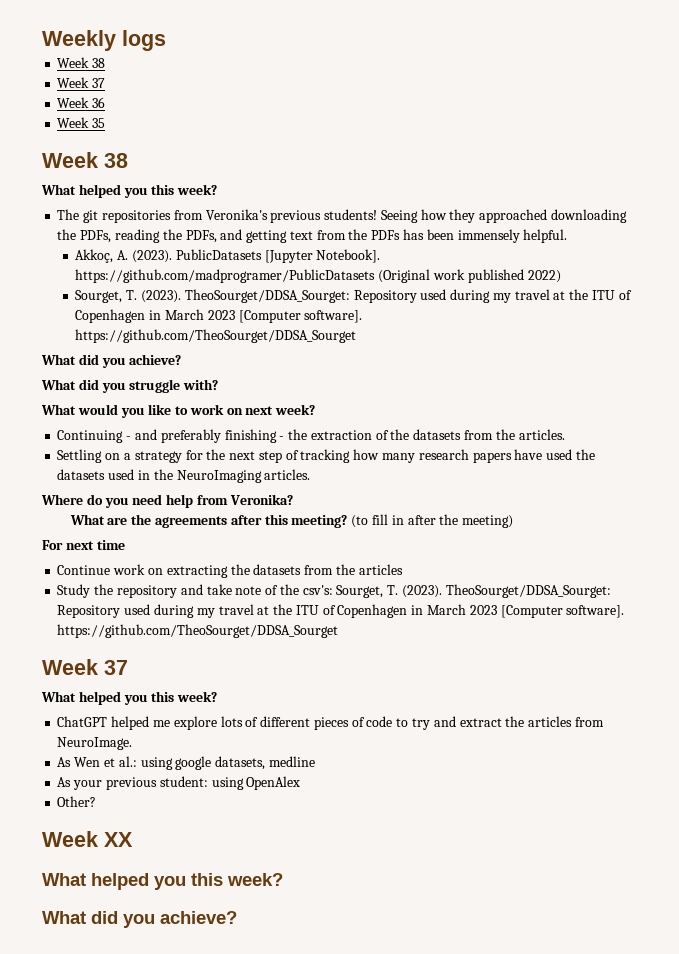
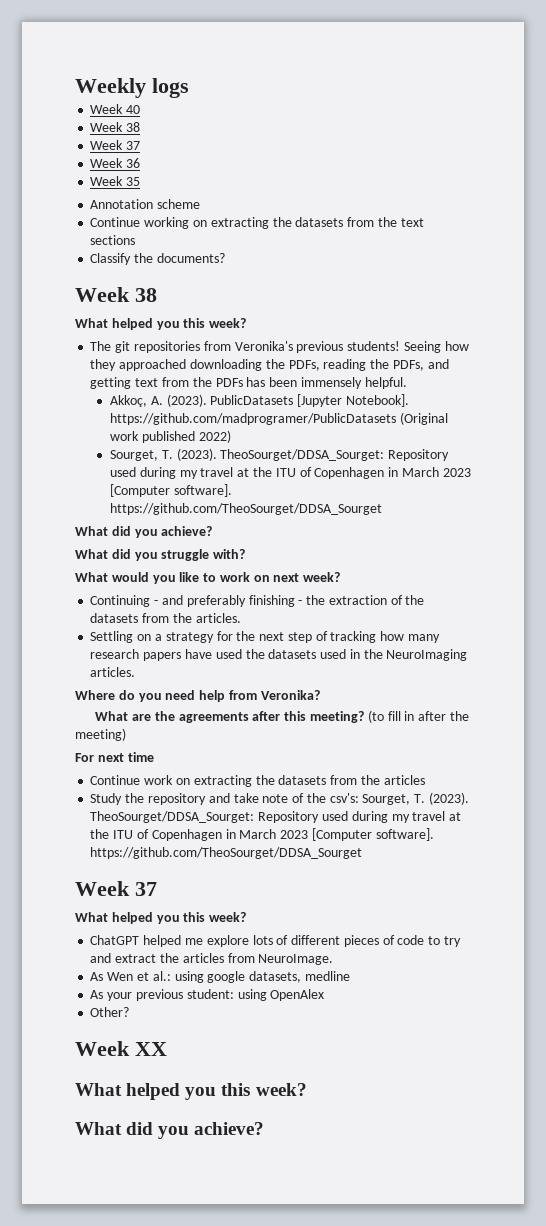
+ Week 40
+ Annotation scheme
+ Continue working on extracting the datasets from the text sections
+ Classify the documents?

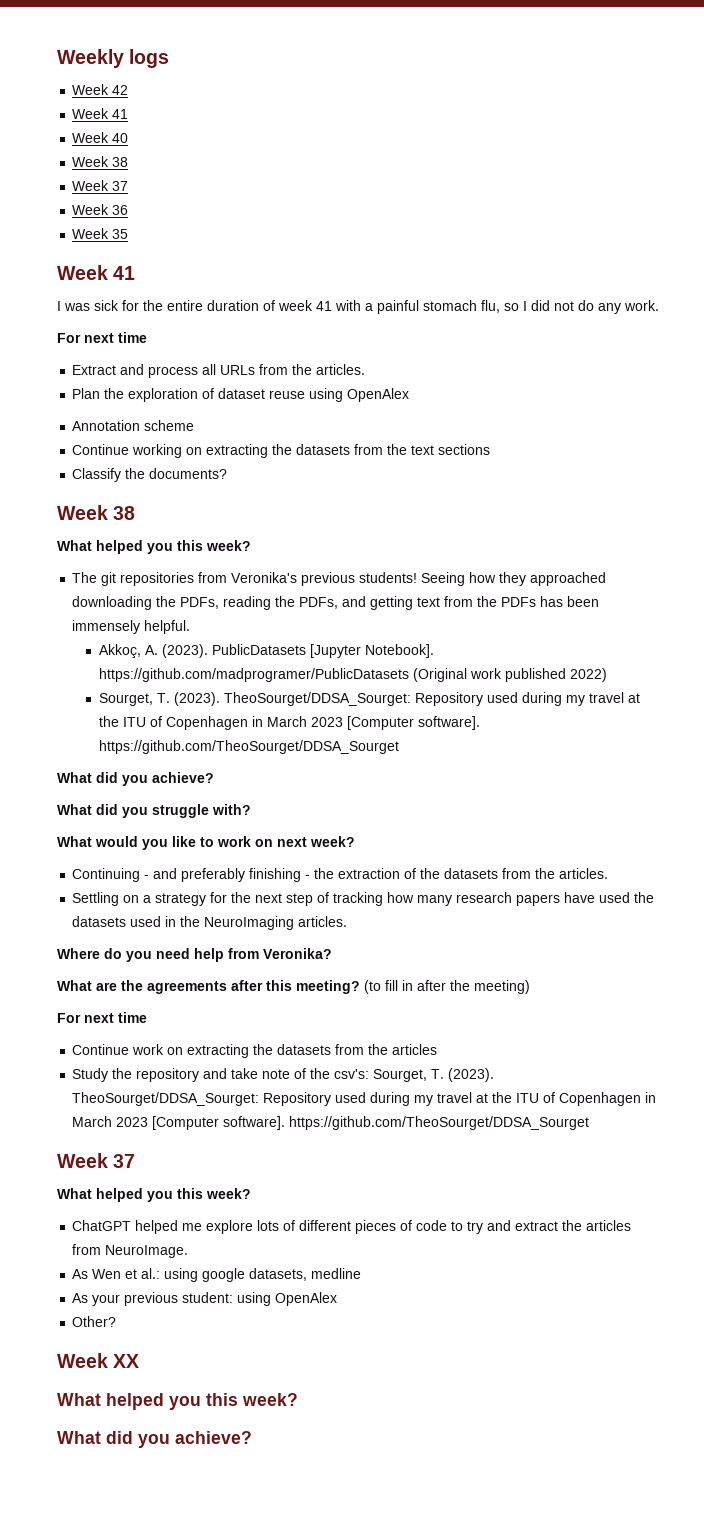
+ Week 42
+ Week 41
  Week 35
+ Week 41
+ I was sick for the entire duration of week 41 with a painful stomach flu, so I did not do any work.
+ For next time
+ Extract and process all URLs from the articles.
+ Plan the exploration of dataset reuse using OpenAlex

